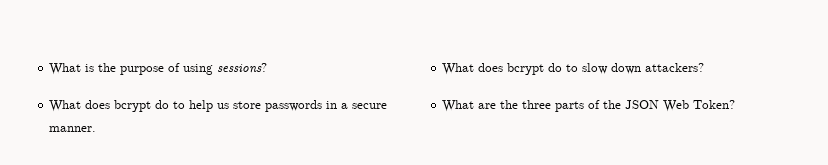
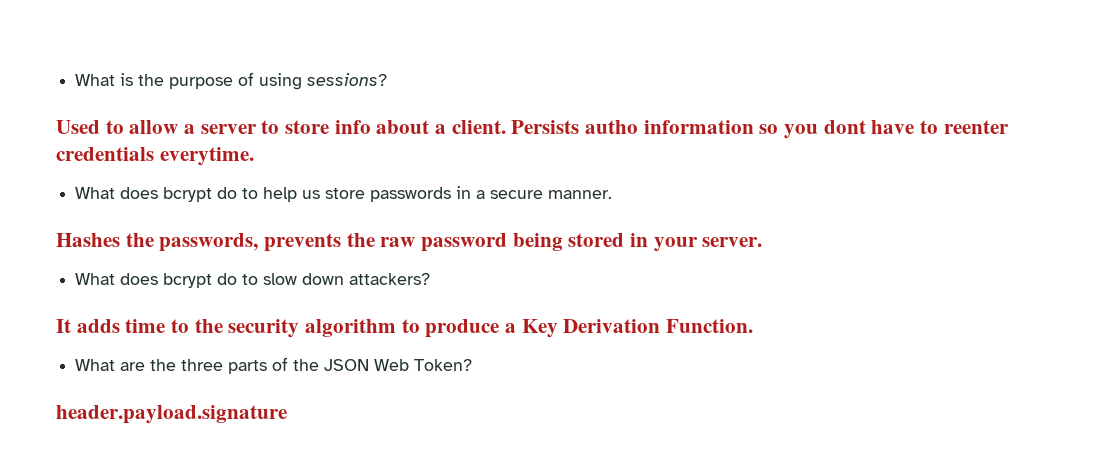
+ Used to allow a server to store info about a client. Persists autho information so you dont have to reenter credentials everytime.
+ Hashes the passwords, prevents the raw password being stored in your server.
+ It adds time to the security algorithm to produce a Key Derivation Function.
+ header.payload.signature

